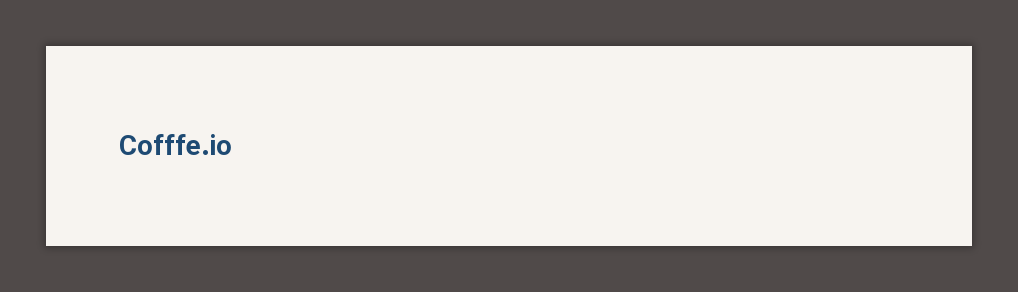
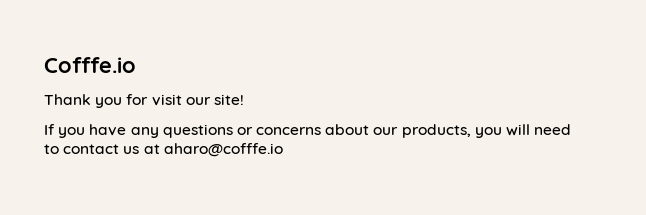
+ Thank you for visit our site!
+ If you have any questions or concerns about our products, you will need to contact us at aharo@cofffe.io

